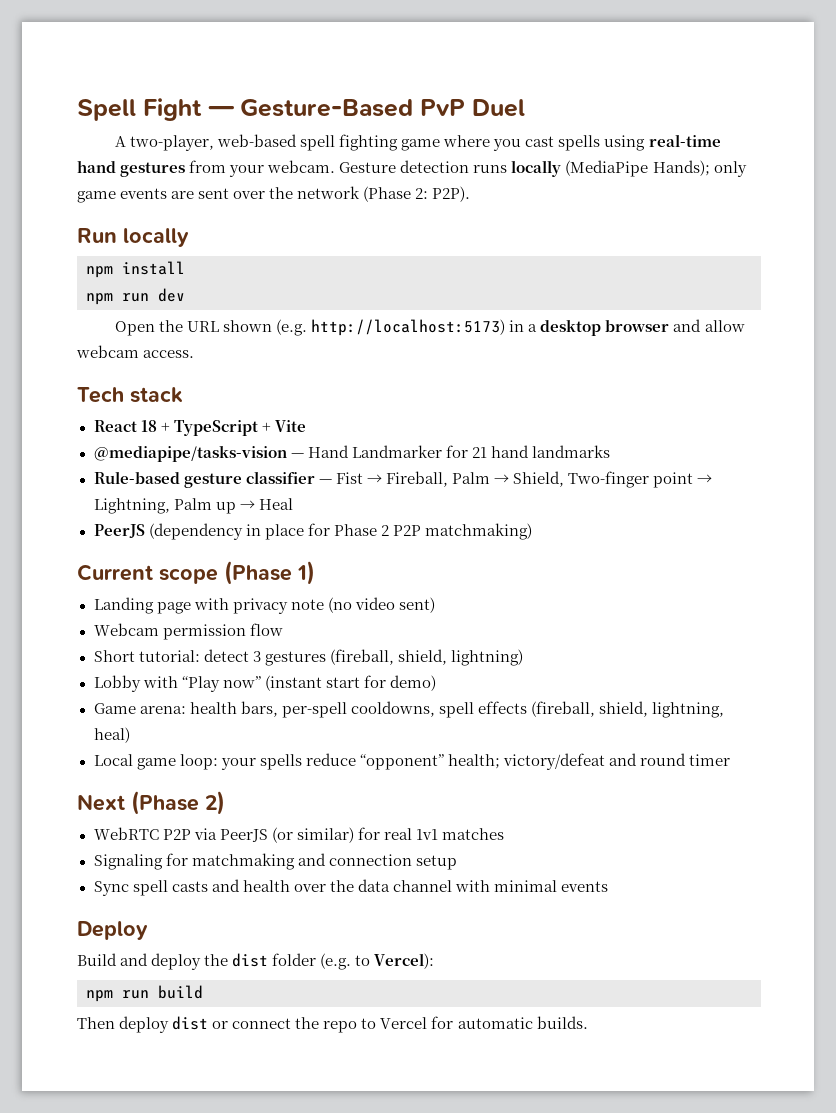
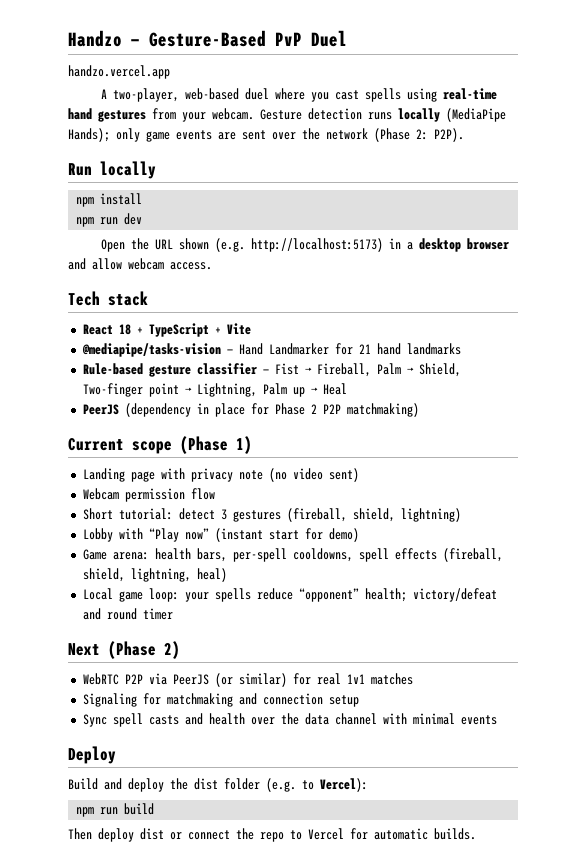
- Spell Fight — Gesture-Based PvP Duel
+ Handzo — Gesture-Based PvP Duel
+ handzo.vercel.app
- A two-player, web-based spell fighting game where you cast spells using real-time hand gestures from your webcam.
+ A two-player, web-based duel where you cast spells using real-time hand gestures from your webcam.

